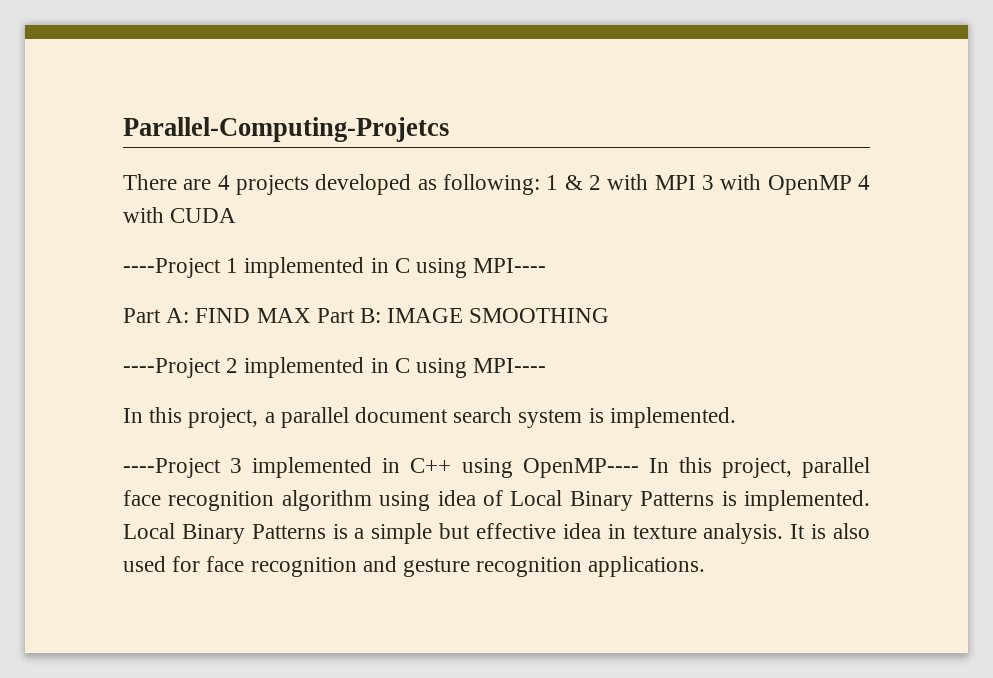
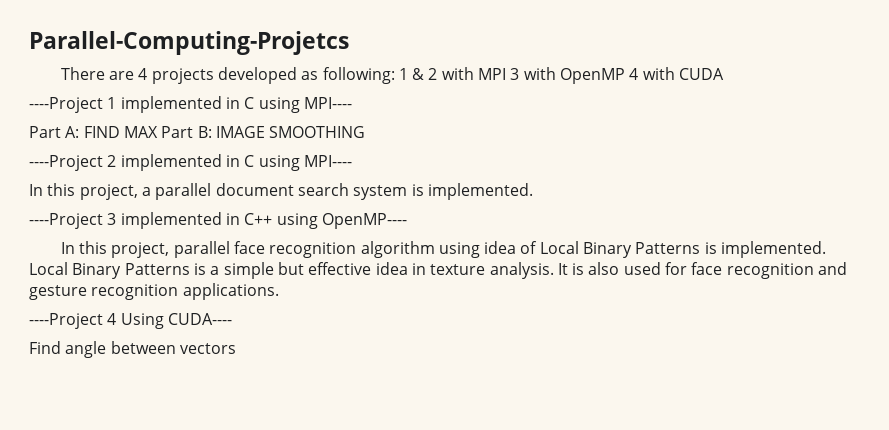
- ----Project 3 implemented in C++ using OpenMP---- In this project, parallel face recognition algorithm using idea of Local Binary Patterns is implemented.
+ ----Project 3 implemented in C++ using OpenMP----
+ In this project, parallel face recognition algorithm using idea of Local Binary Patterns is implemented.
+ ----Project 4 Using CUDA----
+ Find angle between vectors

